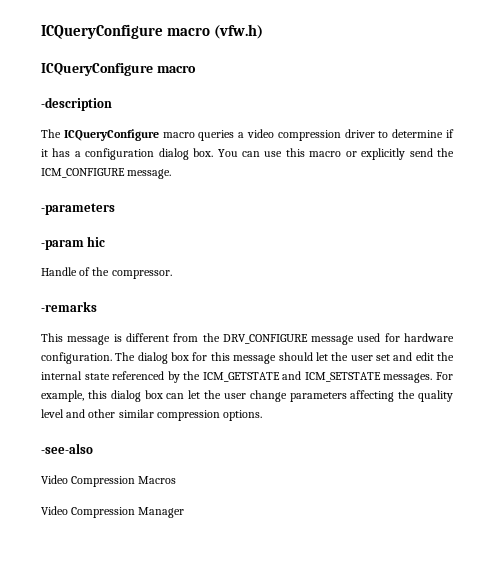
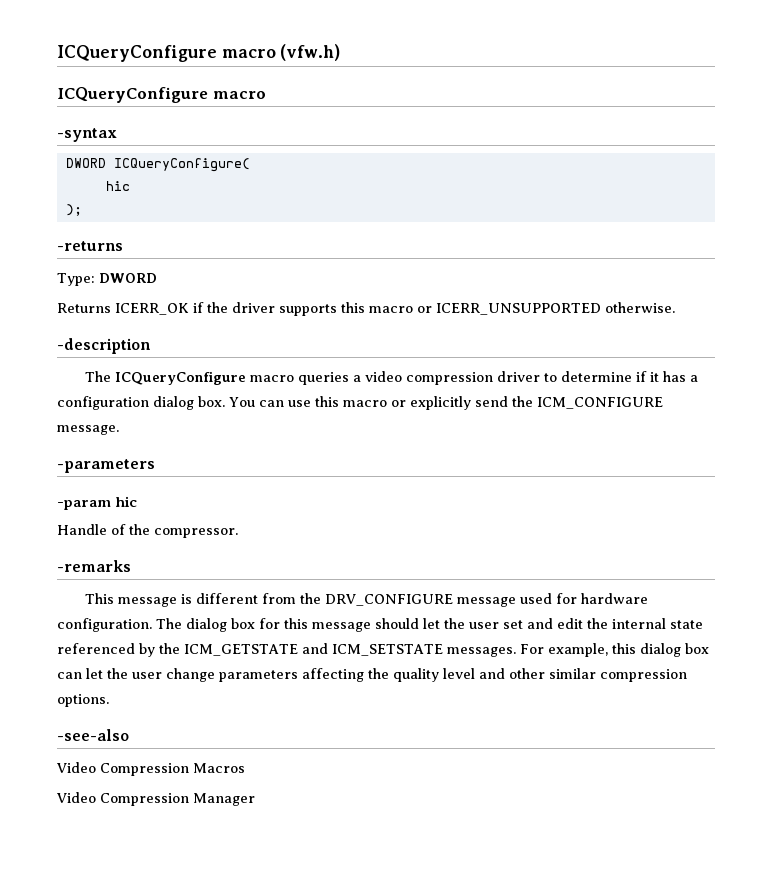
+ -syntax
+ DWORD ICQueryConfigure(
+ hic
+ );
+ -returns
+ Type: DWORD
+ Returns ICERR_OK if the driver supports this macro or ICERR_UNSUPPORTED otherwise.

